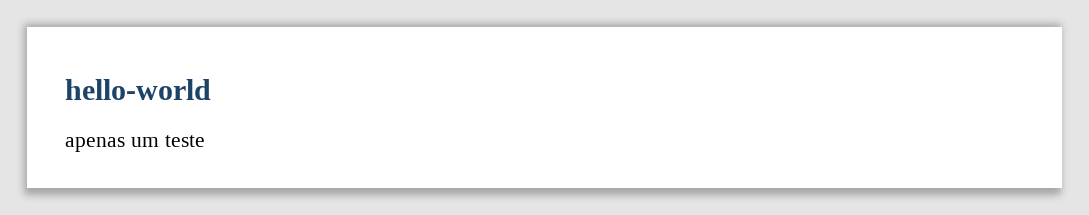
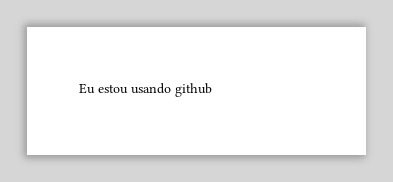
- hello-world
- apenas um teste
+ Eu estou usando github

